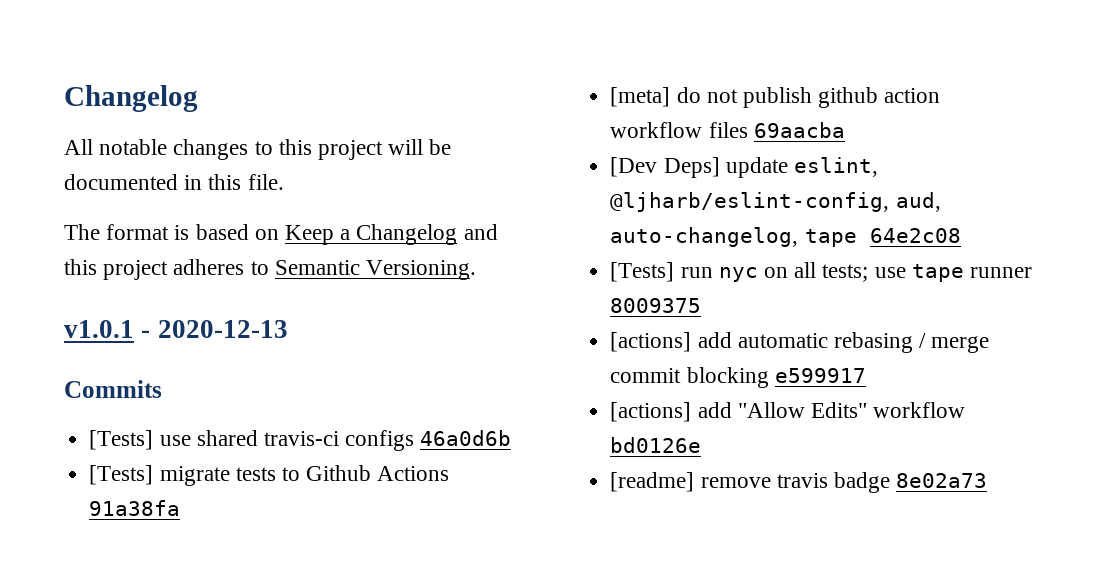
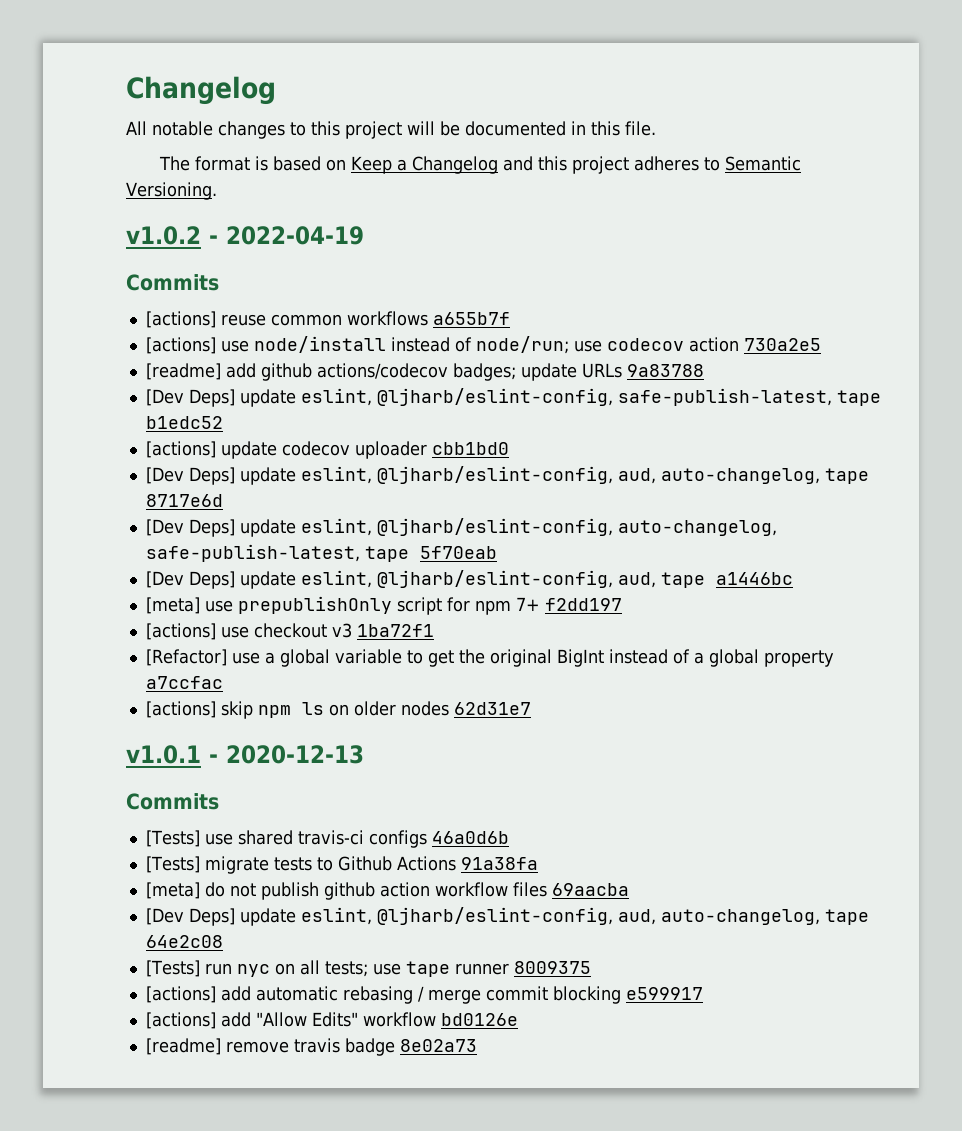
+ v1.0.2 - 2022-04-19
+ Commits
+ [actions] reuse common workflows a655b7f
+ [actions] use node/install instead of node/run; use codecov action 730a2e5
+ [readme] add github actions/codecov badges; update URLs 9a83788
+ [Dev Deps] update eslint, @ljharb/eslint-config, safe-publish-latest, tape b1edc52
+ [actions] update codecov uploader cbb1bd0
+ [Dev Deps] update eslint, @ljharb/eslint-config, aud, auto-changelog, tape 8717e6d
+ [Dev Deps] update eslint, @ljharb/eslint-config, auto-changelog, safe-publish-latest, tape 5f70eab
+ [Dev Deps] update eslint, @ljharb/eslint-config, aud, tape a1446bc
+ [meta] use prepublishOnly script for npm 7+ f2dd197
+ [actions] use checkout v3 1ba72f1
+ [Refactor] use a global variable to get the original BigInt instead of a global property a7ccfac
+ [actions] skip npm ls on older nodes 62d31e7

